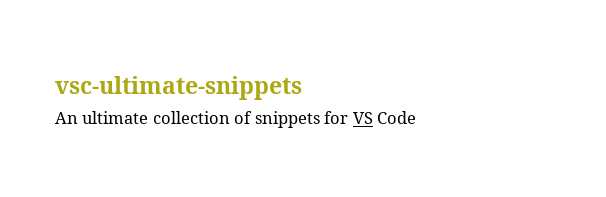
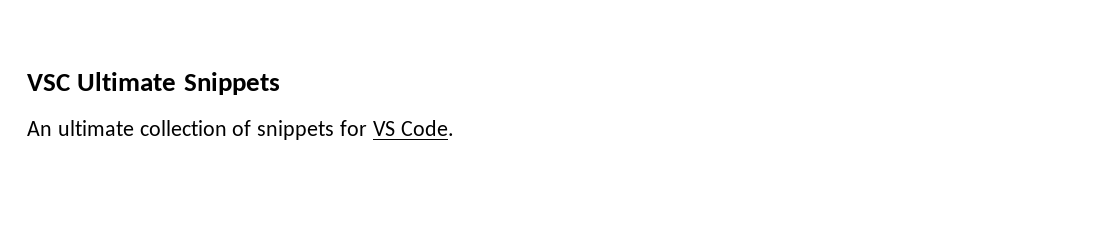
- vsc-ultimate-snippets
+ VSC Ultimate Snippets
- An ultimate collection of snippets for VS Code
+ An ultimate collection of snippets for VS Code.

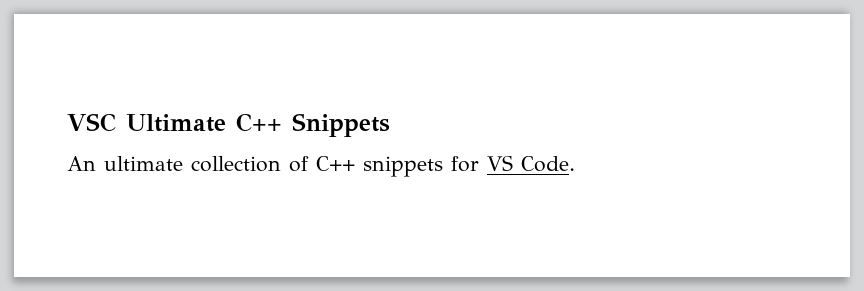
- VSC Ultimate Snippets
+ VSC Ultimate C++ Snippets
- An ultimate collection of snippets for VS Code.
+ An ultimate collection of C++ snippets for VS Code.

